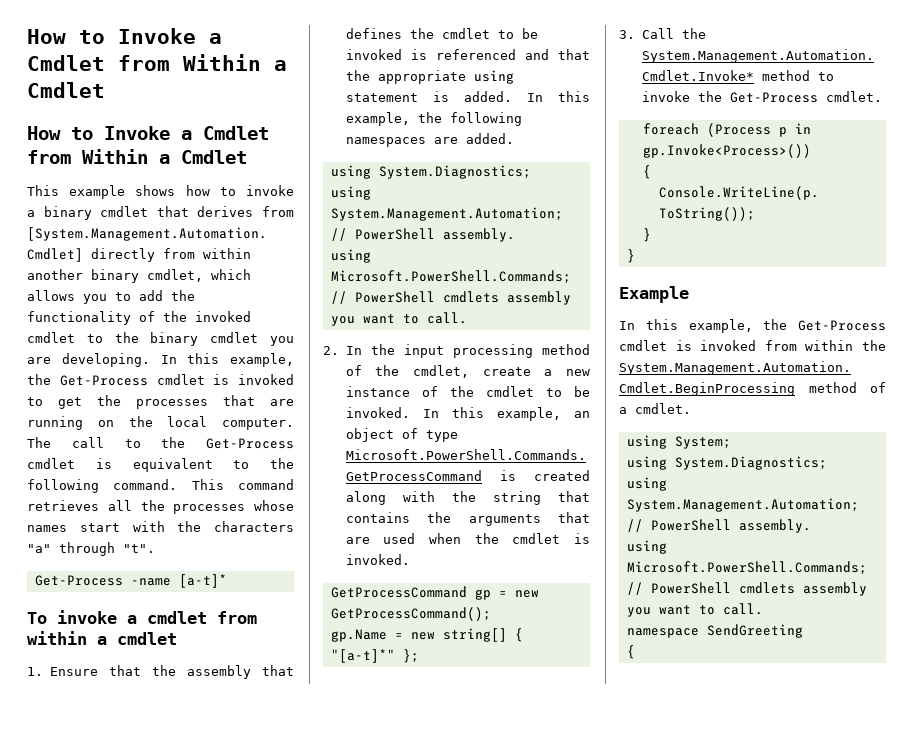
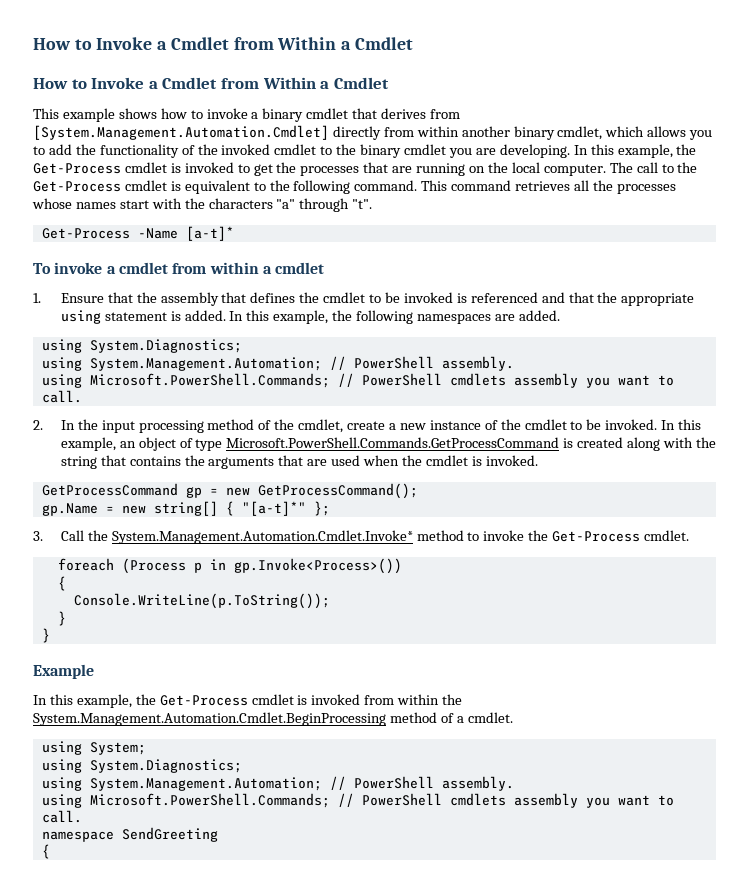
- Get-Process -name [a-t]*
+ Get-Process -Name [a-t]*

